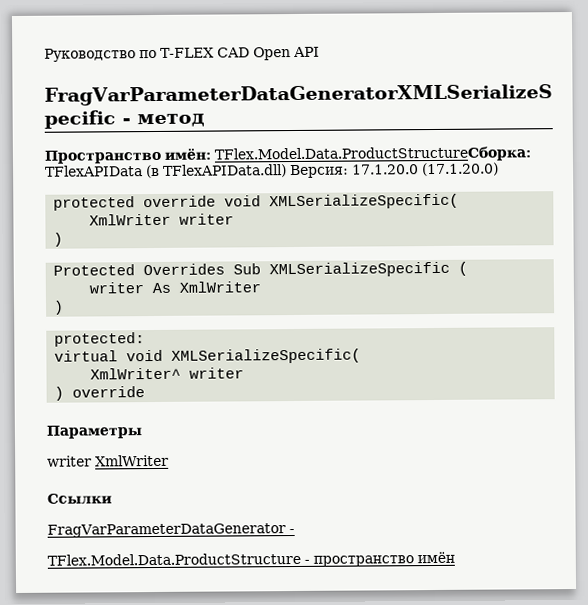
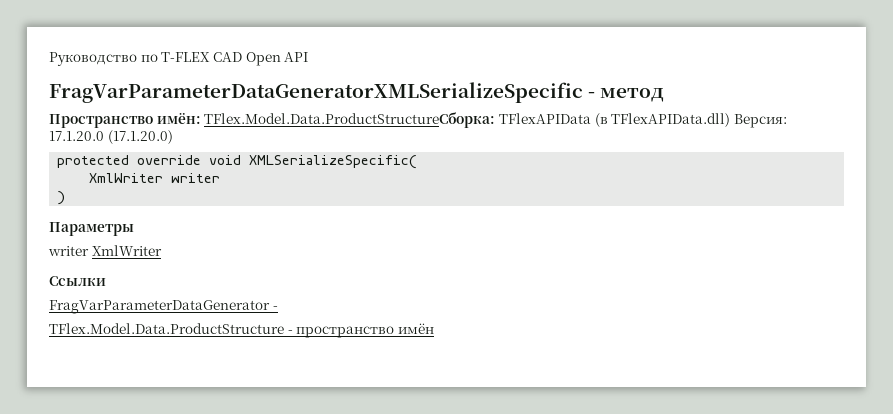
- Protected Overrides Sub XMLSerializeSpecific (
- writer As XmlWriter
- )
- protected:
- virtual void XMLSerializeSpecific(
- XmlWriter^ writer
- ) override

